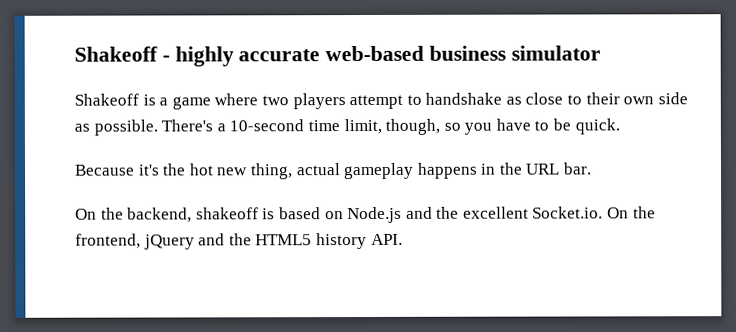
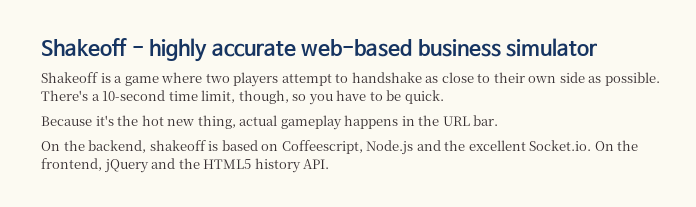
- On the backend, shakeoff is based on Node.js and the excellent Socket.io. On the frontend, jQuery and the HTML5 history API.
+ On the backend, shakeoff is based on Coffeescript, Node.js and the excellent Socket.io. On the frontend, jQuery and the HTML5 history API.

